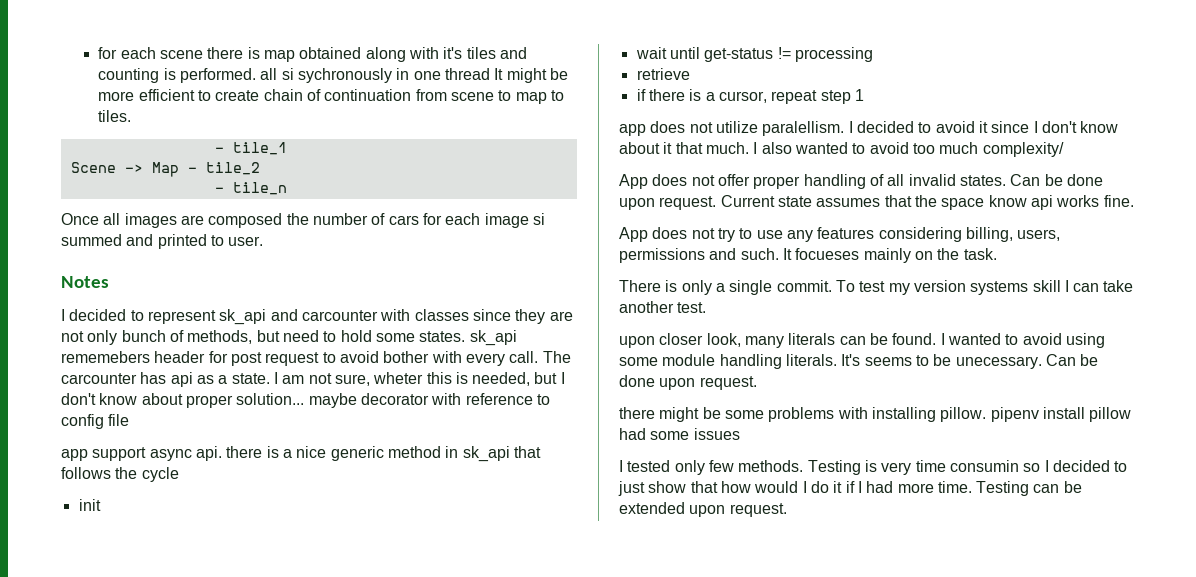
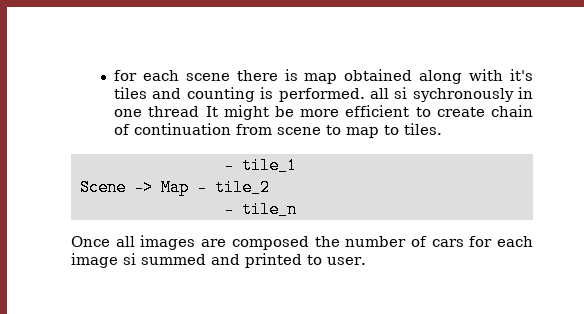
- Notes
- I decided to represent sk_api and carcounter with classes since they are not only bunch of methods, but need to hold some states. sk_api rememebers header for post request to avoid bother with every call. The carcounter has api as a state. I am not sure, wheter this is needed, but I don't know about proper solution... maybe decorator with reference to config file
- app support async api. there is a nice generic method in sk_api that follows the cycle
- init
- wait until get-status != processing
- retrieve
- if there is a cursor, repeat step 1
- app does not utilize paralellism. I decided to avoid it since I don't know about it that much. I also wanted to avoid too much complexity/
- App does not offer proper handling of all invalid states. Can be done upon request. Current state assumes that the space know api works fine.
- App does not try to use any features considering billing, users, permissions and such. It focueses mainly on the task.
- There is only a single commit. To test my version systems skill I can take another test.
- upon closer look, many literals can be found. I wanted to avoid using some module handling literals. It's seems to be unecessary. Can be done upon request.
- there might be some problems with installing pillow. pipenv install pillow had some issues
- I tested only few methods. Testing is very time consumin so I decided to just show that how would I do it if I had more time. Testing can be extended upon request.

